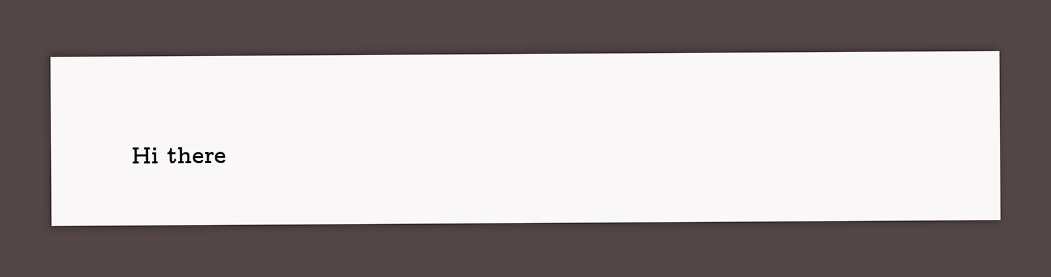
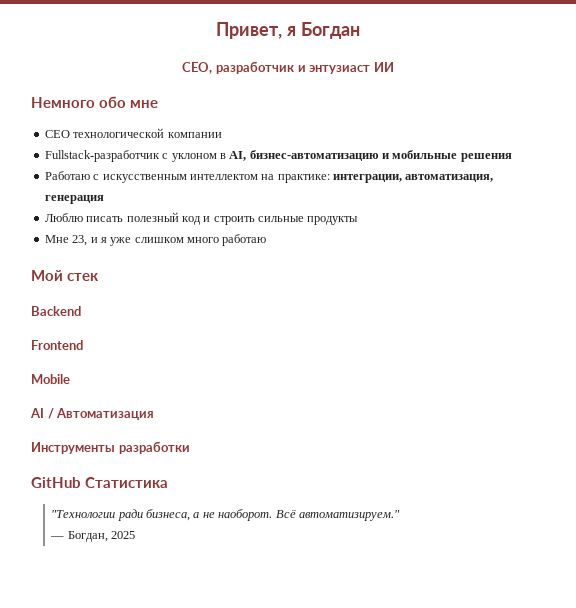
- Hi there
+ Привет, я Богдан
+ CEO, разработчик и энтузиаст ИИ
+ Немного обо мне
+ CEO технологической компании
+ Fullstack-разработчик с уклоном в AI, бизнес-автоматизацию и мобильные решения
+ Работаю с искусственным интеллектом на практике: интеграции, автоматизация, генерация
+ Люблю писать полезный код и строить сильные продукты
+ Мне 23, и я уже слишком много работаю
+ Мой стек
+ Backend
+ Frontend
+ Mobile
+ AI / Автоматизация
+ Инструменты разработки
+ GitHub Статистика
+ "Технологии ради бизнеса, а не наоборот. Всё автоматизируем."
+ — Богдан, 2025

